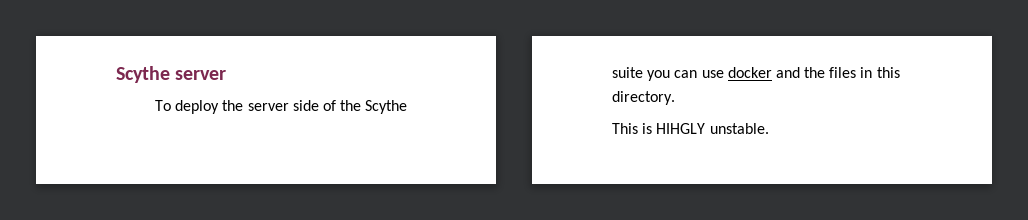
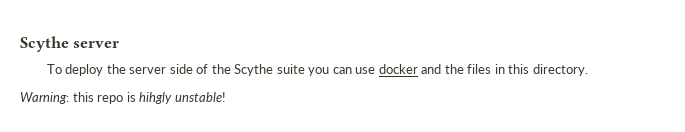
- This is HIHGLY unstable.
+ Warning: this repo is hihgly unstable!

